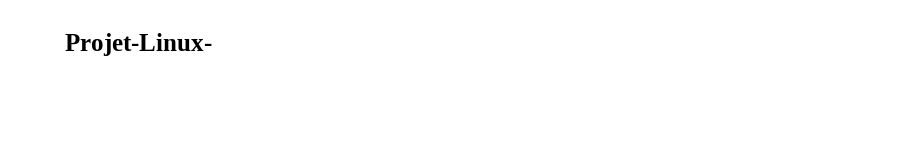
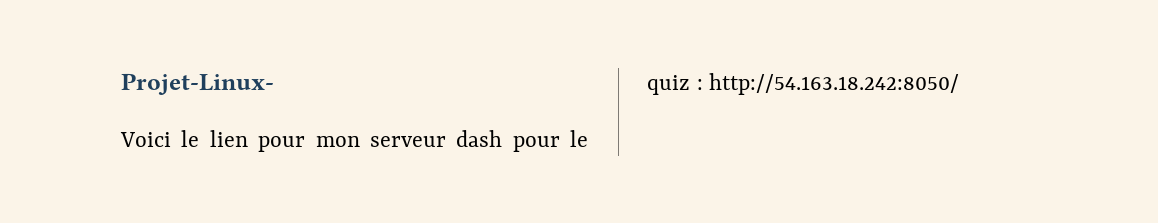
+ Voici le lien pour mon serveur dash pour le quiz : http://54.163.18.242:8050/

